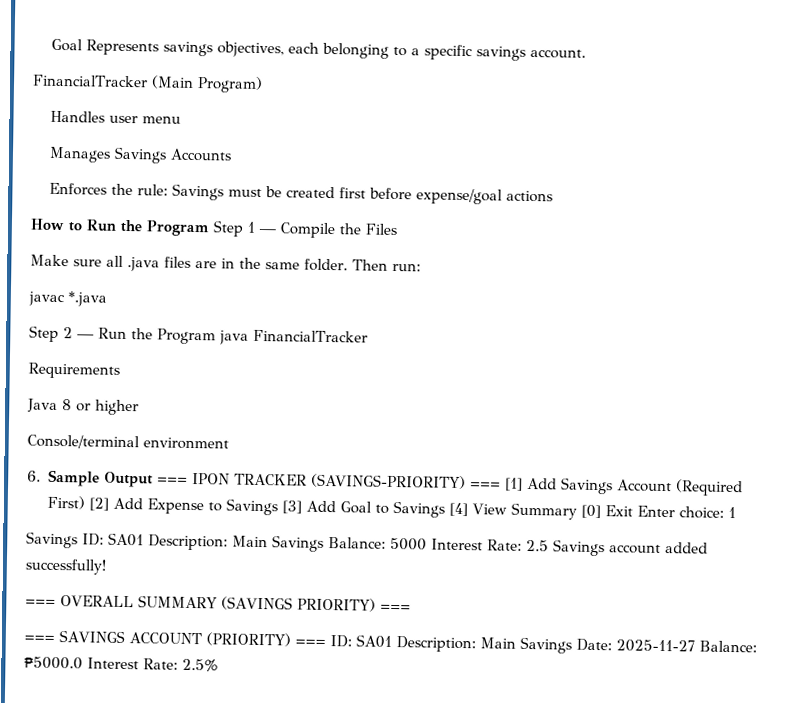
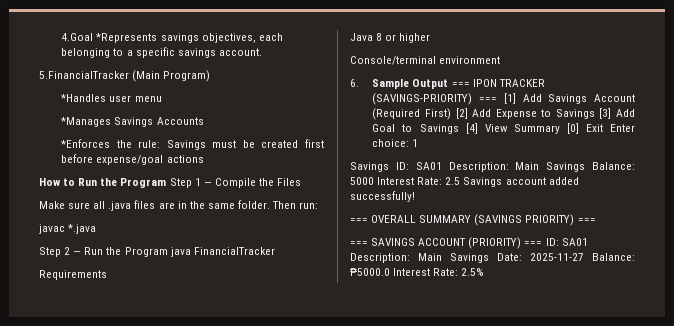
- Goal Represents savings objectives, each belonging to a specific savings account.
+ 4.Goal *Represents savings objectives, each belonging to a specific savings account.
- FinancialTracker (Main Program)
+ 5.FinancialTracker (Main Program)
- Handles user menu
+ *Handles user menu
- Manages Savings Accounts
+ *Manages Savings Accounts
- Enforces the rule: Savings must be created first before expense/goal actions
+ *Enforces the rule: Savings must be created first before expense/goal actions

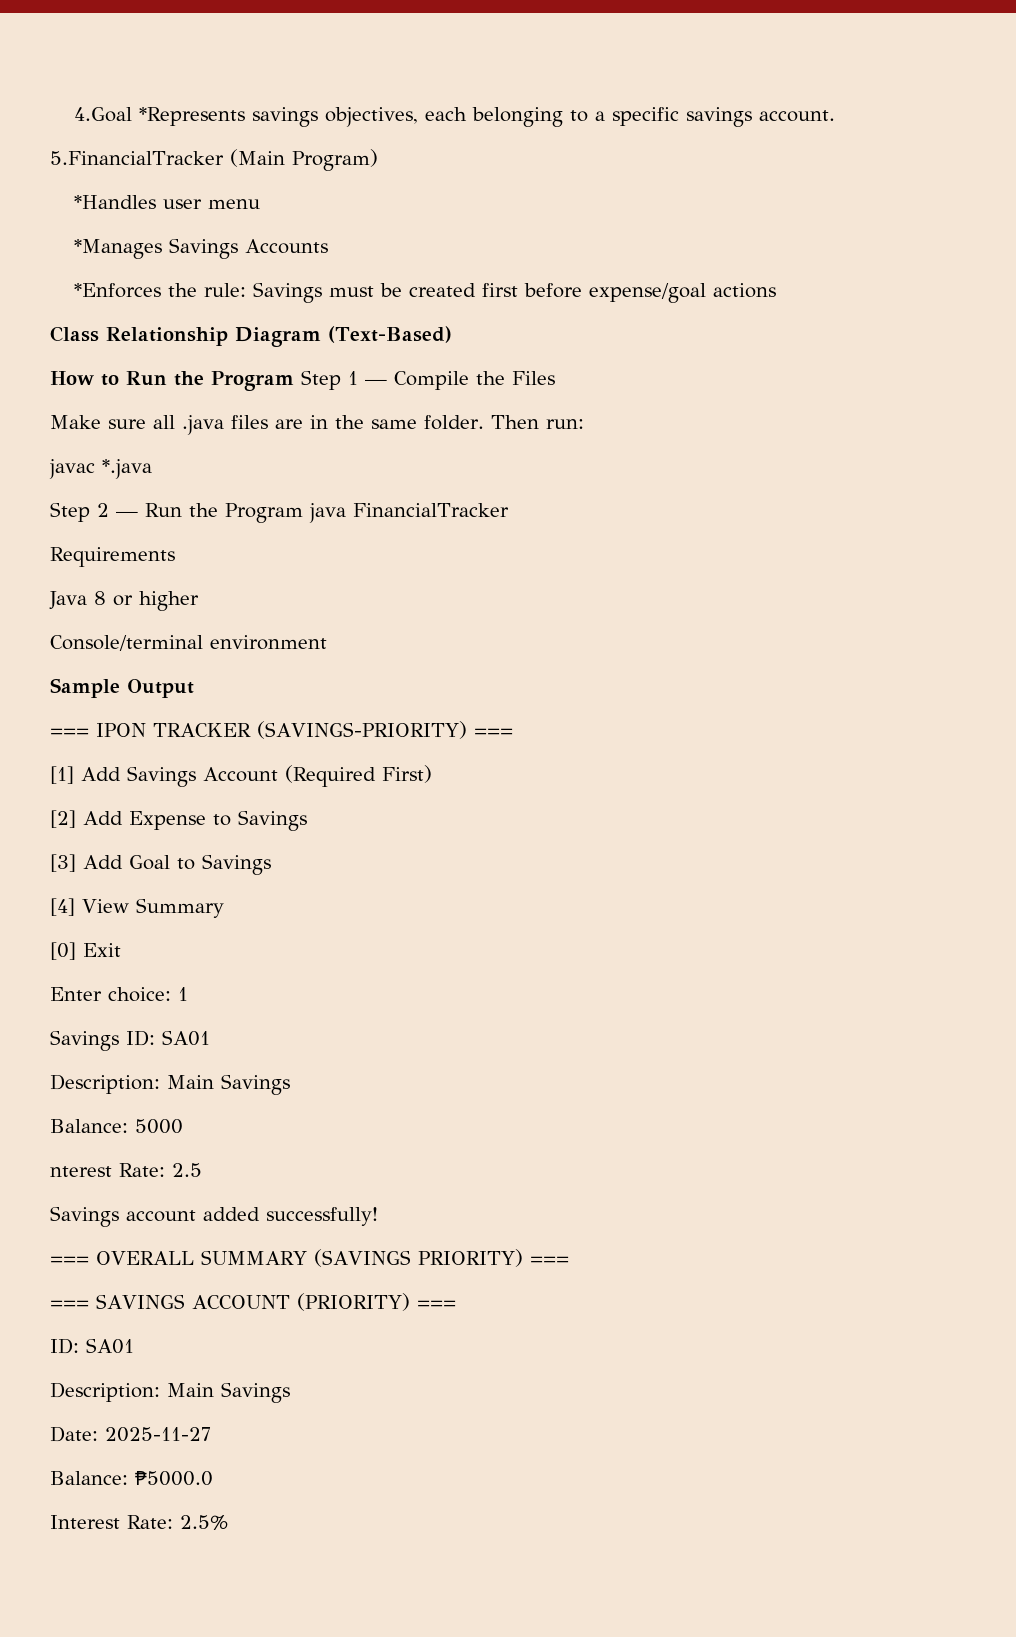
+ Class Relationship Diagram (Text-Based)
- 6. Sample Output === IPON TRACKER (SAVINGS-PRIORITY) === [1] Add Savings Account (Required First) [2] Add Expense to Savings [3] Add Goal to Savings [4] View Summary [0] Exit Enter choice: 1
+ Sample Output
+ === IPON TRACKER (SAVINGS-PRIORITY) ===
+ [1] Add Savings Account (Required First)
+ [2] Add Expense to Savings
+ [3] Add Goal to Savings
+ [4] View Summary
+ [0] Exit
+ Enter choice: 1
- Savings ID: SA01 Description: Main Savings Balance: 5000 Interest Rate: 2.5 Savings account added successfully!
+ Savings ID: SA01
+ Description: Main Savings
+ Balance: 5000
+ nterest Rate: 2.5
+ Savings account added successfully!
- === SAVINGS ACCOUNT (PRIORITY) === ID: SA01 Description: Main Savings Date: 2025-11-27 Balance: ₱5000.0 Interest Rate: 2.5%
+ === SAVINGS ACCOUNT (PRIORITY) ===
+ ID: SA01
+ Description: Main Savings
+ Date: 2025-11-27
+ Balance: ₱5000.0
+ Interest Rate: 2.5%

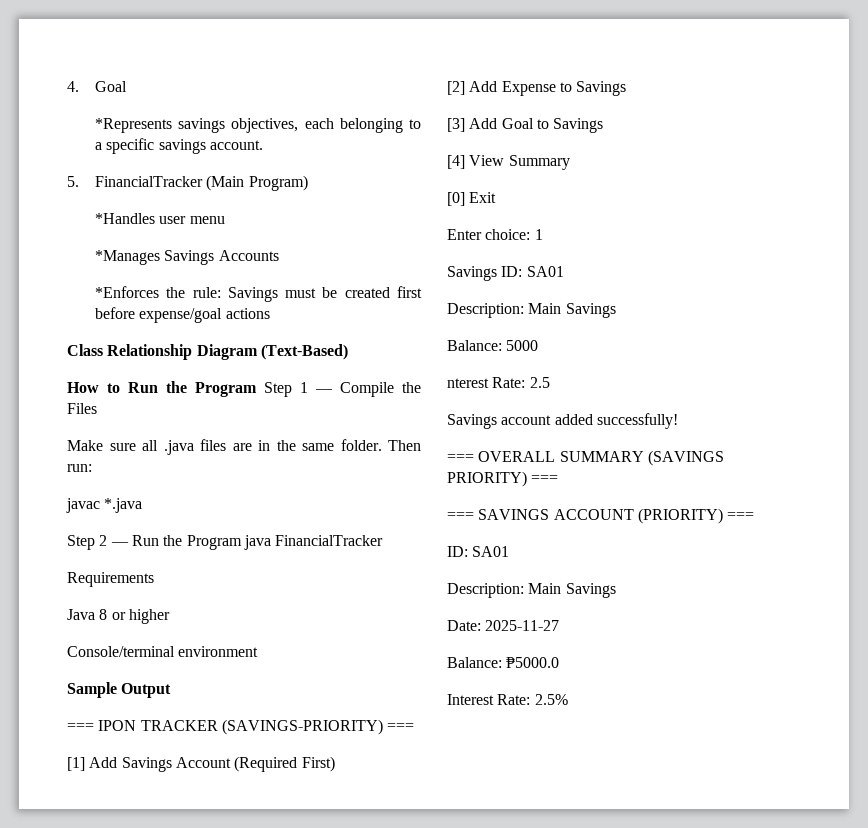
- 4.Goal *Represents savings objectives, each belonging to a specific savings account.
+ 4. Goal
+ *Represents savings objectives, each belonging to a specific savings account.
- 5.FinancialTracker (Main Program)
+ 5. FinancialTracker (Main Program)

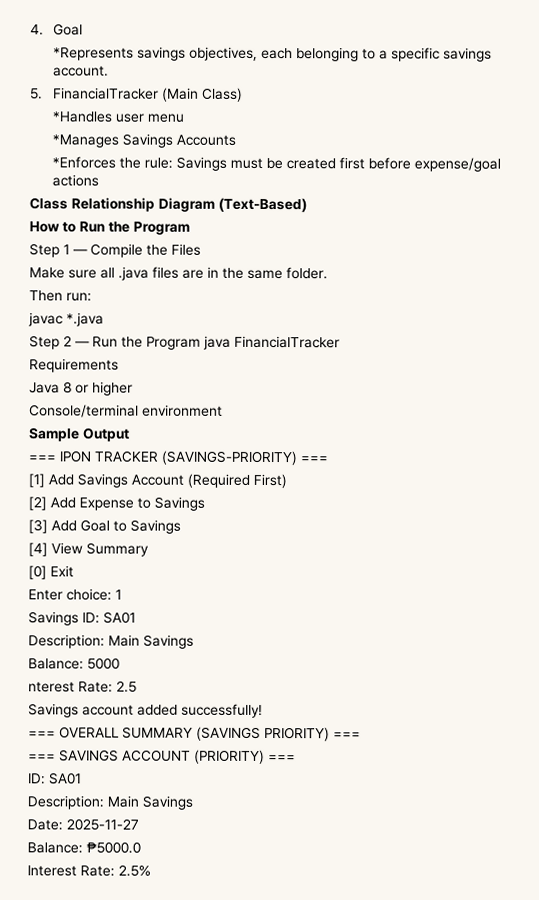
- 5. FinancialTracker (Main Program)
+ 5. FinancialTracker (Main Class)
- How to Run the Program Step 1 — Compile the Files
+ How to Run the Program
+ Step 1 — Compile the Files
- Make sure all .java files are in the same folder. Then run:
+ Make sure all .java files are in the same folder.
+ Then run:

